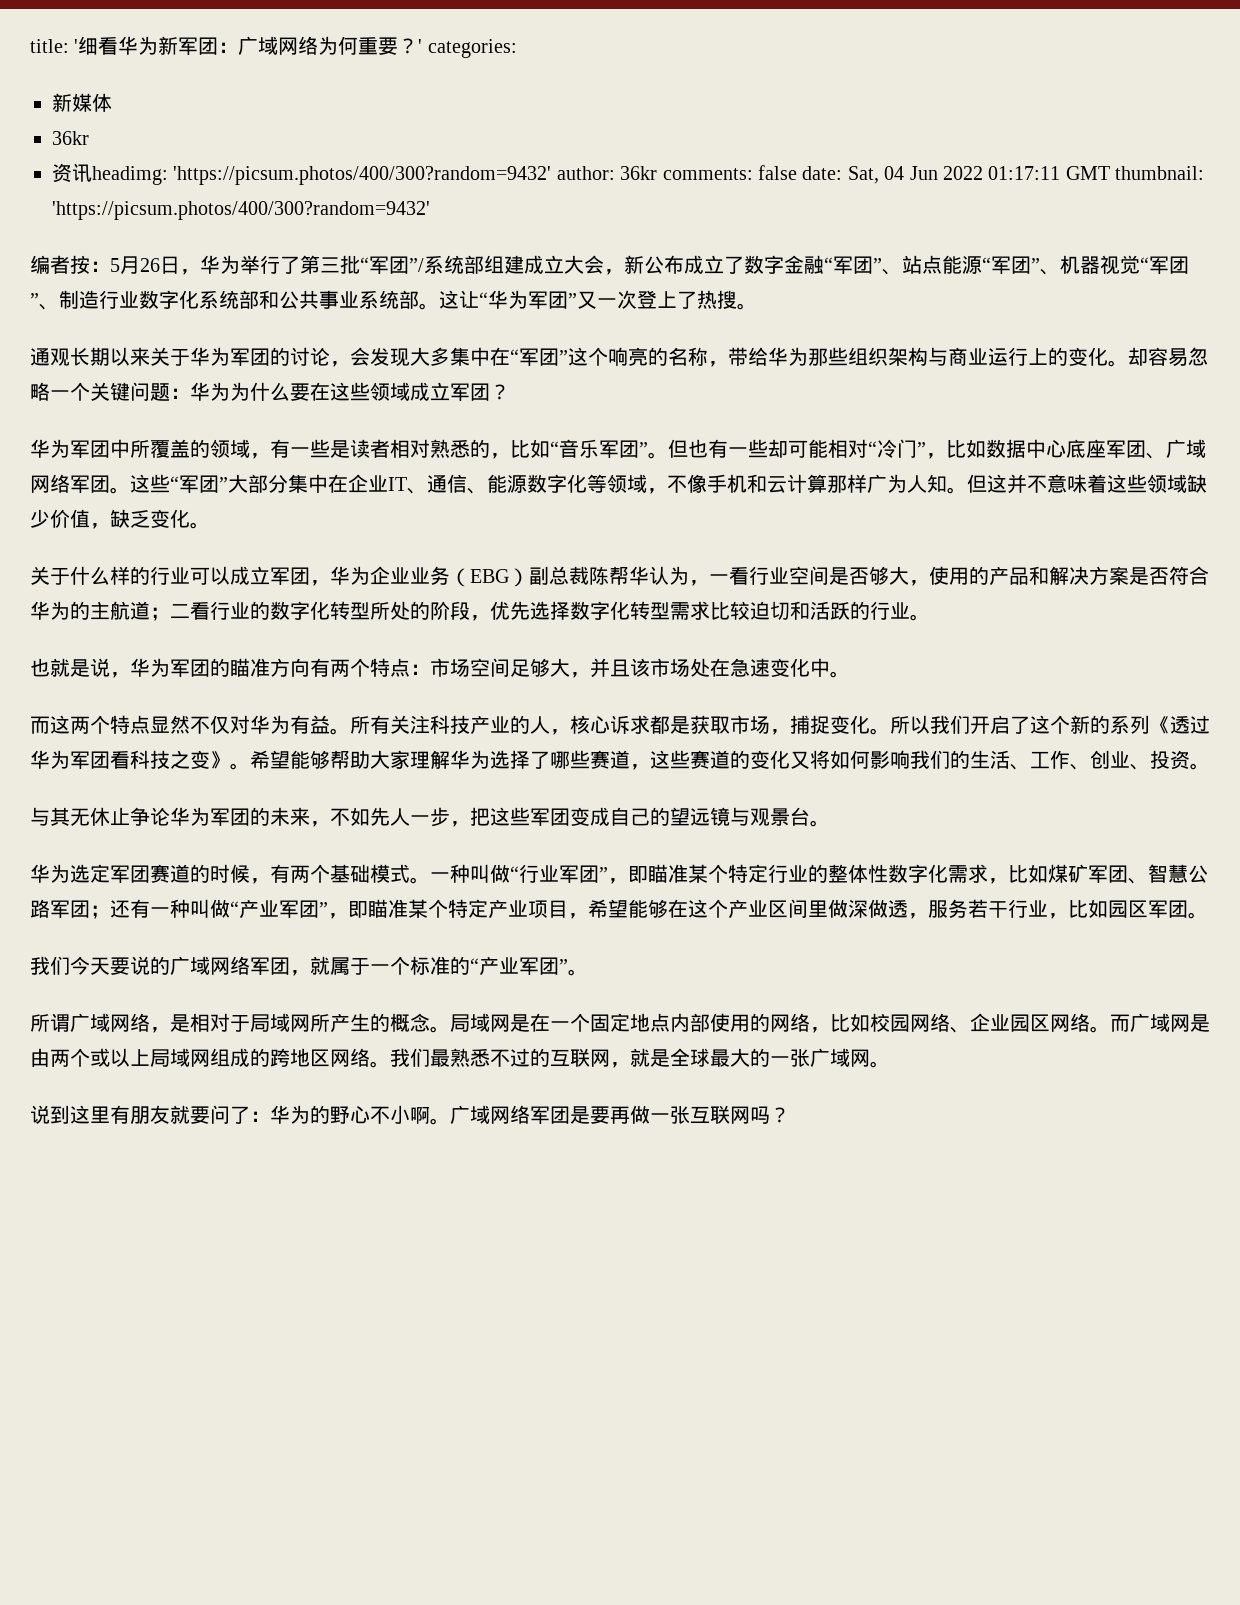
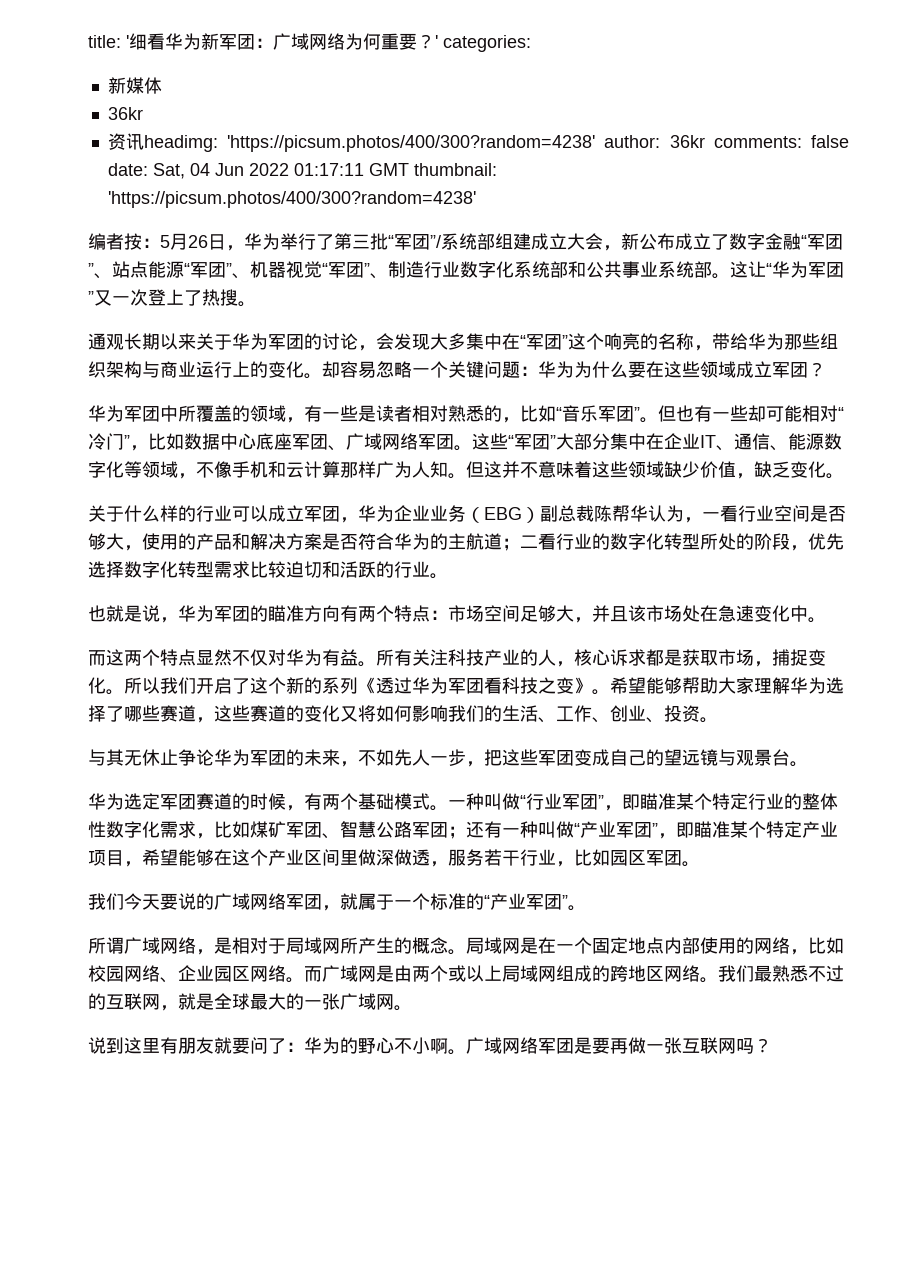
- 资讯headimg: 'https://picsum.photos/400/300?random=9432' author: 36kr comments: false date: Sat, 04 Jun 2022 01:17:11 GMT thumbnail: 'https://picsum.photos/400/300?random=9432'
+ 资讯headimg: 'https://picsum.photos/400/300?random=4238' author: 36kr comments: false date: Sat, 04 Jun 2022 01:17:11 GMT thumbnail: 'https://picsum.photos/400/300?random=4238'

